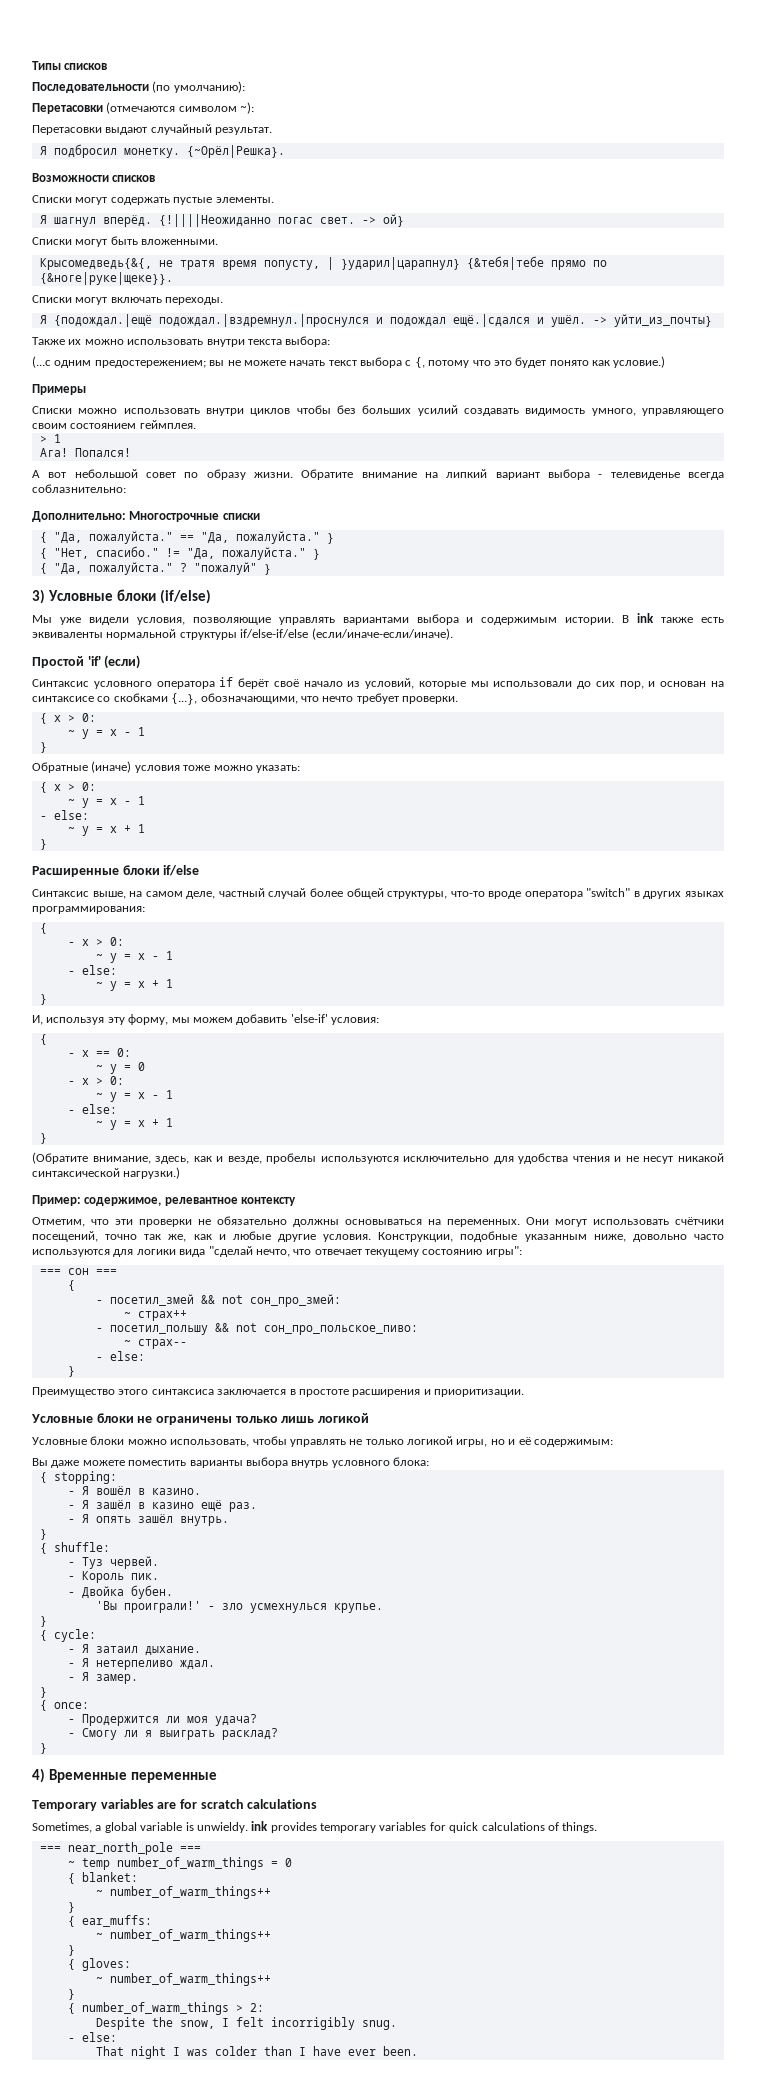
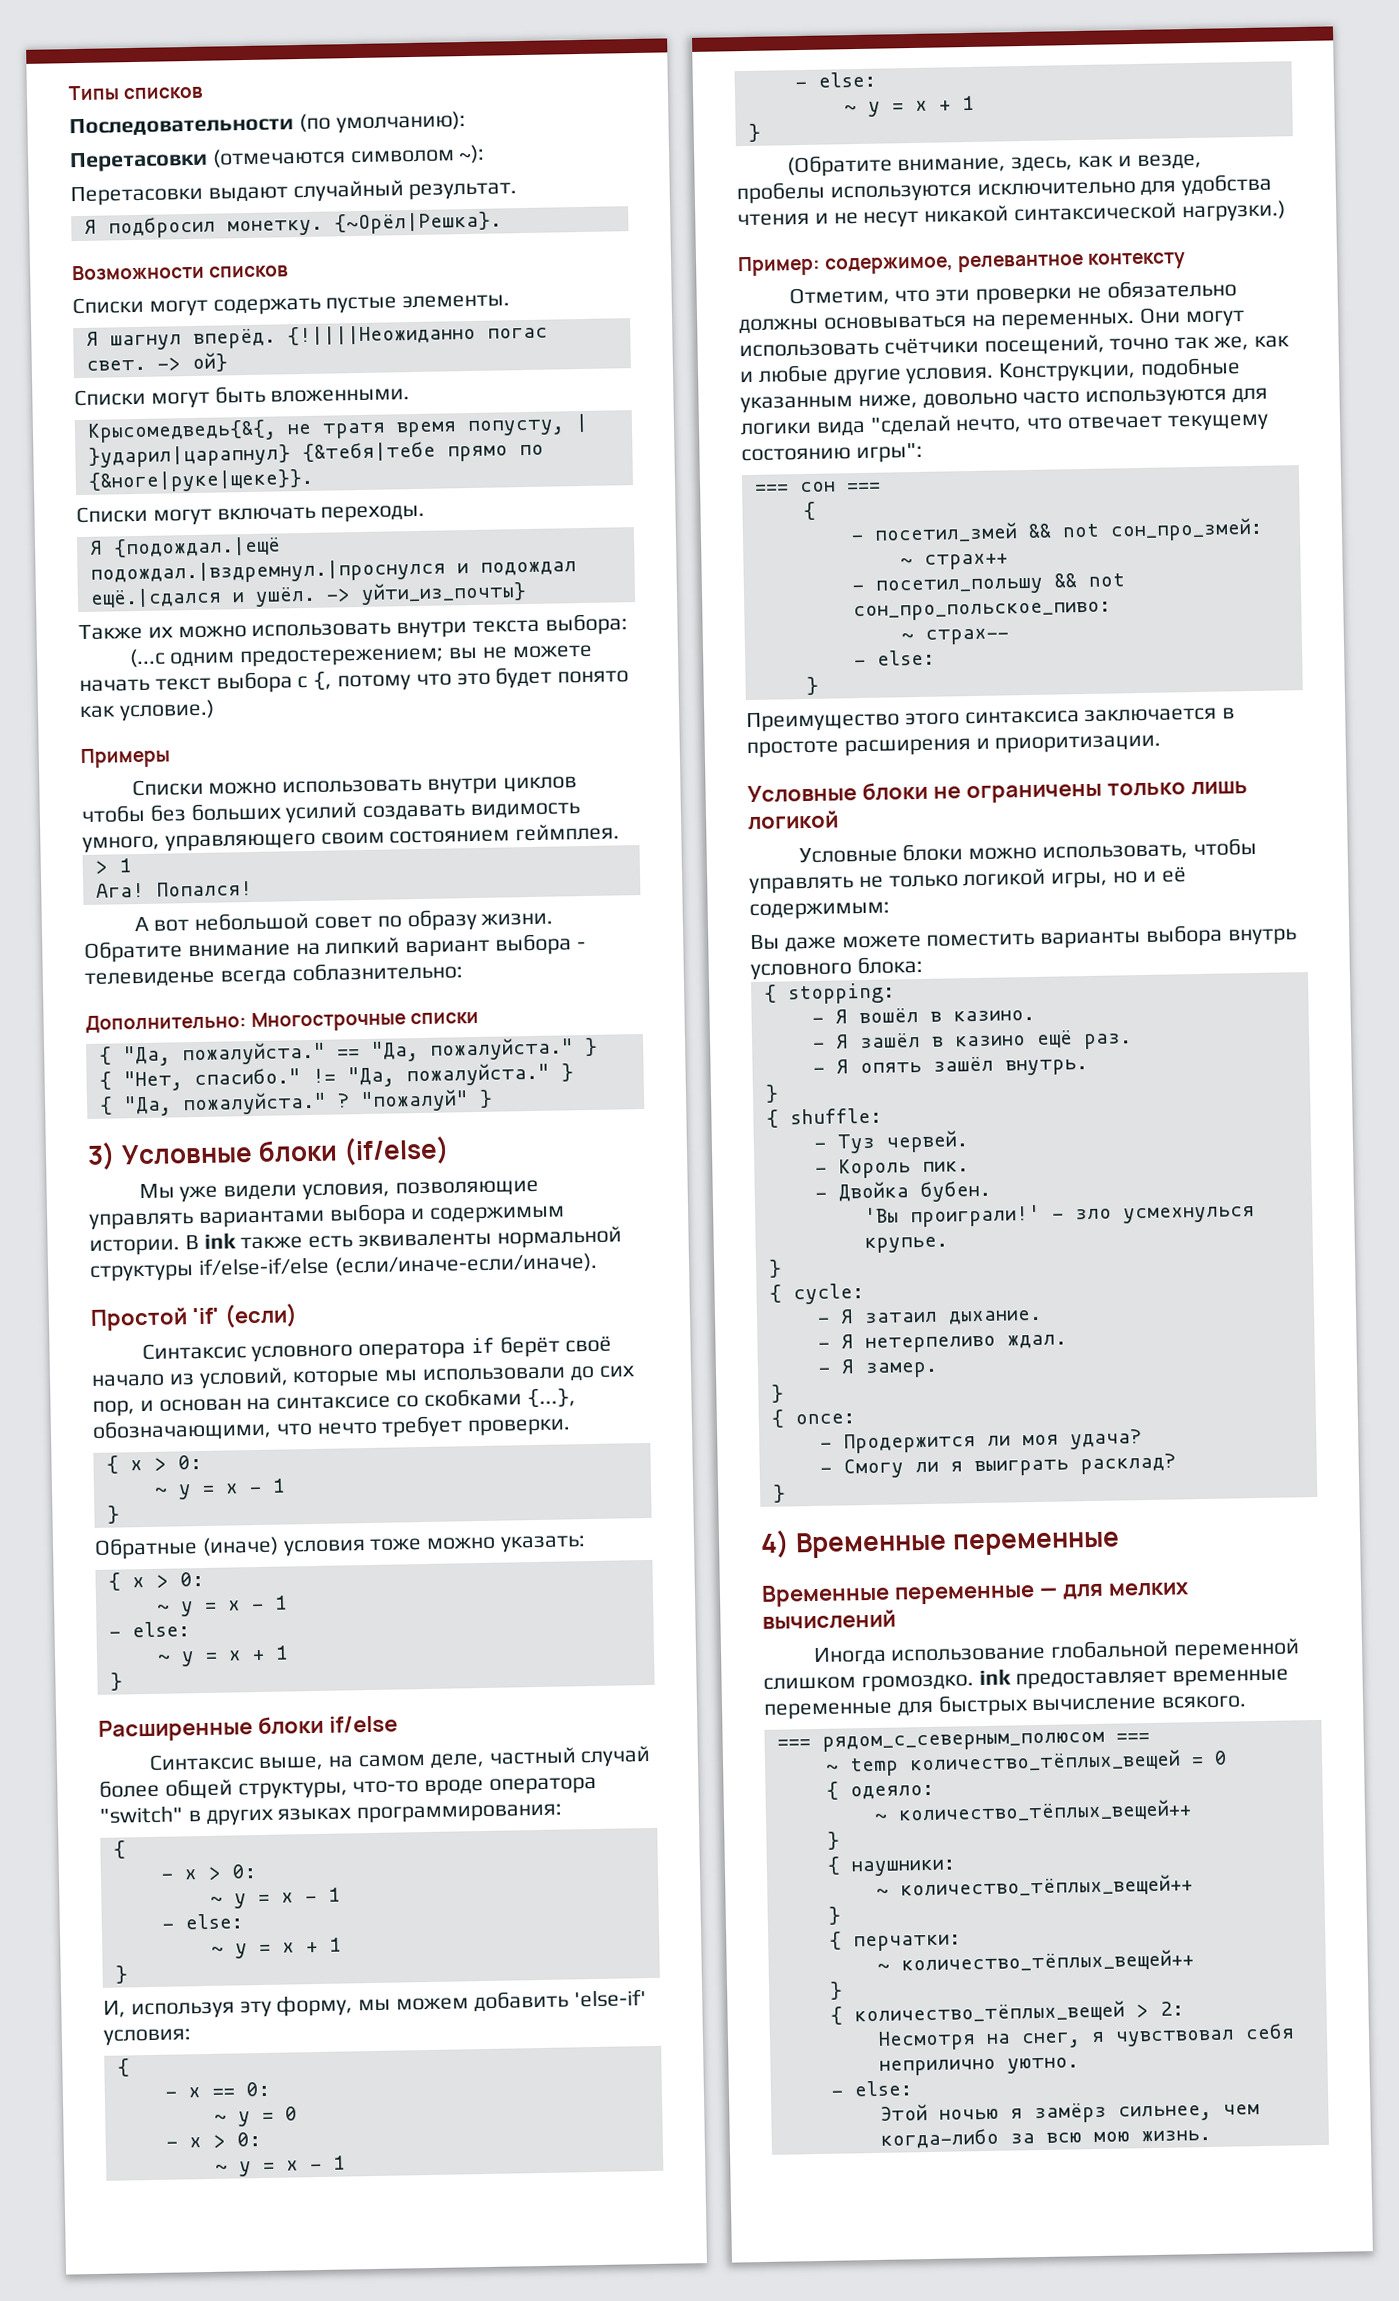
- Temporary variables are for scratch calculations
- Sometimes, a global variable is unwieldy. ink provides temporary variables for quick calculations of things.
- === near_north_pole ===
+ Временные переменные — для мелких вычислений
+ Иногда использование глобальной переменной слишком громоздко. ink предоставляет временные переменные для быстрых вычисление всякого.
+ === рядом_с_северным_полюсом ===
- ~ temp number_of_warm_things = 0
+ ~ temp количество_тёплых_вещей = 0
- { blanket:
- ~ number_of_warm_things++
+ { одеяло:
+ ~ количество_тёплых_вещей++
  }
- { ear_muffs:
- ~ number_of_warm_things++
+ { наушники:
+ ~ количество_тёплых_вещей++
  }
- { gloves:
- ~ number_of_warm_things++
+ { перчатки:
+ ~ количество_тёплых_вещей++
  }
- { number_of_warm_things > 2:
+ { количество_тёплых_вещей > 2:
- Despite the snow, I felt incorrigibly snug.
+ Несмотря на снег, я чувствовал себя неприлично уютно.
  - else:
- That night I was colder than I have ever been.
+ Этой ночью я замёрз сильнее, чем когда-либо за всю мою жизнь.

